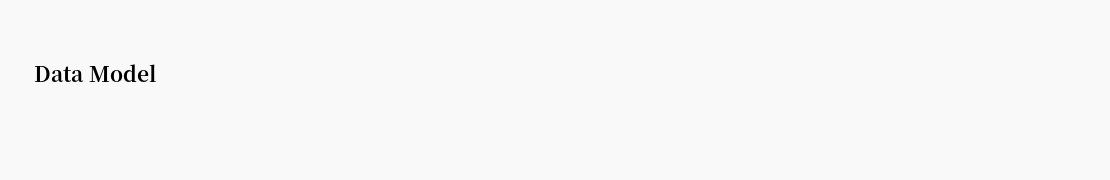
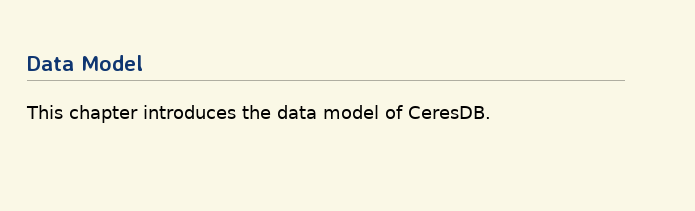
+ This chapter introduces the data model of CeresDB.

